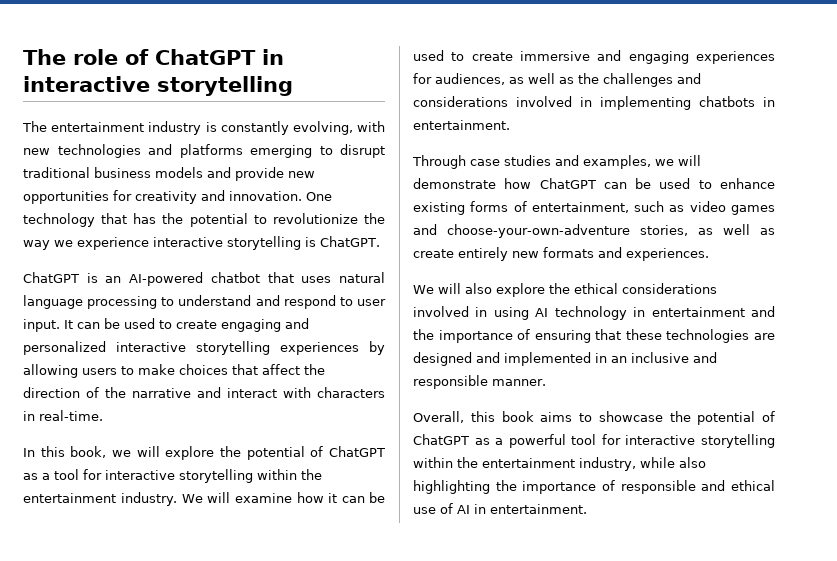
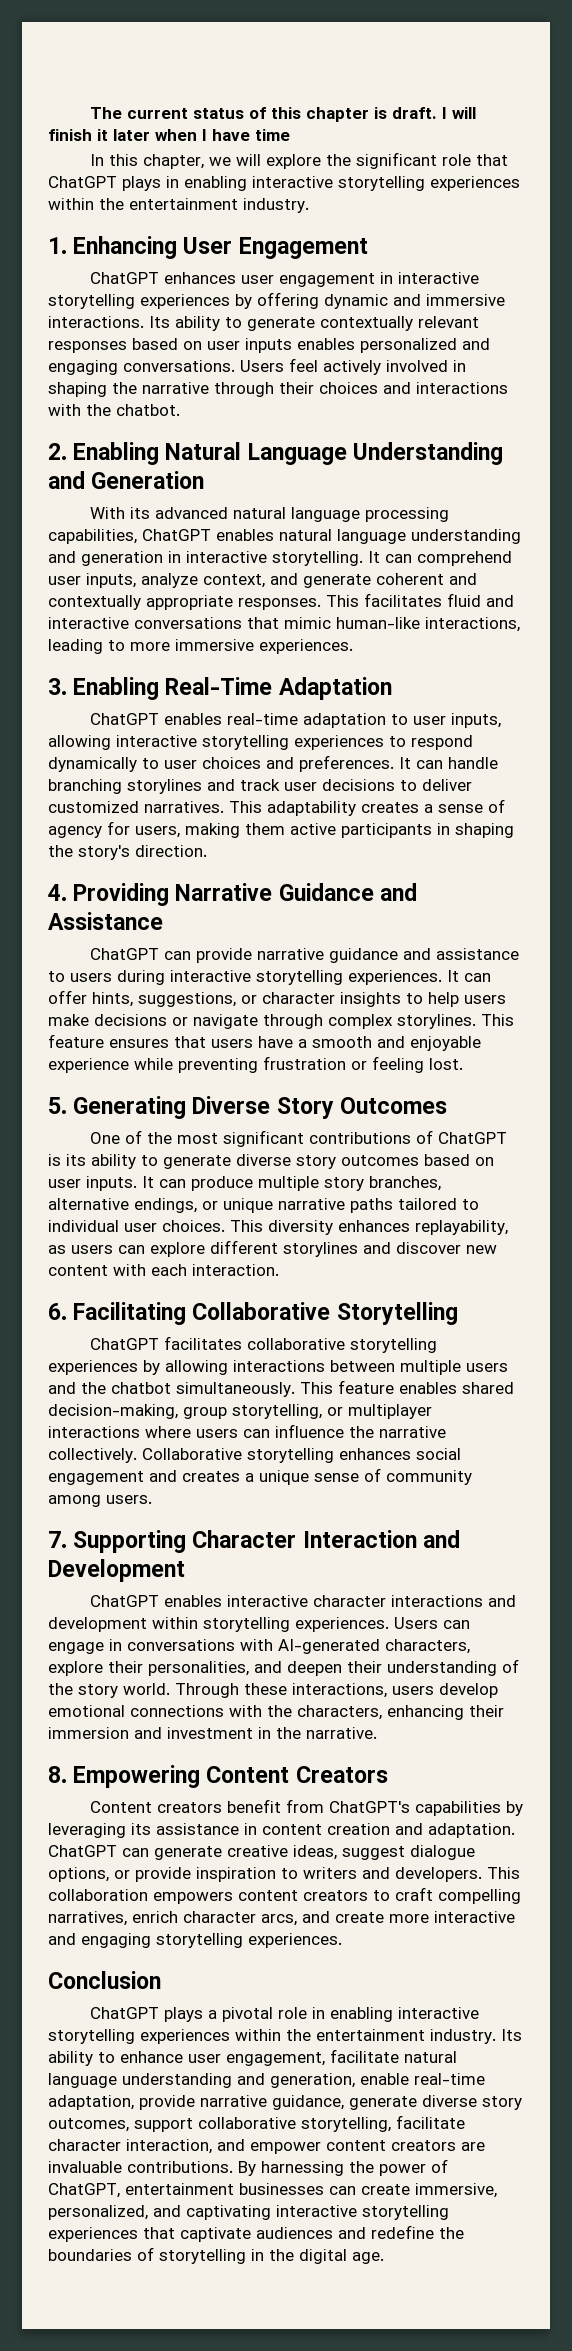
- The role of ChatGPT in interactive storytelling
- The entertainment industry is constantly evolving, with new technologies and platforms emerging to disrupt traditional business models and provide new opportunities for creativity and innovation. One technology that has the potential to revolutionize the way we experience interactive storytelling is ChatGPT.
- ChatGPT is an AI-powered chatbot that uses natural language processing to understand and respond to user input. It can be used to create engaging and personalized interactive storytelling experiences by allowing users to make choices that affect the direction of the narrative and interact with characters in real-time.
- In this book, we will explore the potential of ChatGPT as a tool for interactive storytelling within the entertainment industry. We will examine how it can be used to create immersive and engaging experiences for audiences, as well as the challenges and considerations involved in implementing chatbots in entertainment.
- Through case studies and examples, we will demonstrate how ChatGPT can be used to enhance existing forms of entertainment, such as video games and choose-your-own-adventure stories, as well as create entirely new formats and experiences.
- We will also explore the ethical considerations involved in using AI technology in entertainment and the importance of ensuring that these technologies are designed and implemented in an inclusive and responsible manner.
- Overall, this book aims to showcase the potential of ChatGPT as a powerful tool for interactive storytelling within the entertainment industry, while also highlighting the importance of responsible and ethical use of AI in entertainment.
+ The current status of this chapter is draft. I will finish it later when I have time
+ In this chapter, we will explore the significant role that ChatGPT plays in enabling interactive storytelling experiences within the entertainment industry.
+ 1. Enhancing User Engagement
+ ChatGPT enhances user engagement in interactive storytelling experiences by offering dynamic and immersive interactions. Its ability to generate contextually relevant responses based on user inputs enables personalized and engaging conversations. Users feel actively involved in shaping the narrative through their choices and interactions with the chatbot.
+ 2. Enabling Natural Language Understanding and Generation
+ With its advanced natural language processing capabilities, ChatGPT enables natural language understanding and generation in interactive storytelling. It can comprehend user inputs, analyze context, and generate coherent and contextually appropriate responses. This facilitates fluid and interactive conversations that mimic human-like interactions, leading to more immersive experiences.
+ 3. Enabling Real-Time Adaptation
+ ChatGPT enables real-time adaptation to user inputs, allowing interactive storytelling experiences to respond dynamically to user choices and preferences. It can handle branching storylines and track user decisions to deliver customized narratives. This adaptability creates a sense of agency for users, making them active participants in shaping the story's direction.
+ 4. Providing Narrative Guidance and Assistance
+ ChatGPT can provide narrative guidance and assistance to users during interactive storytelling experiences. It can offer hints, suggestions, or character insights to help users make decisions or navigate through complex storylines. This feature ensures that users have a smooth and enjoyable experience while preventing frustration or feeling lost.
+ 5. Generating Diverse Story Outcomes
+ One of the most significant contributions of ChatGPT is its ability to generate diverse story outcomes based on user inputs. It can produce multiple story branches, alternative endings, or unique narrative paths tailored to individual user choices. This diversity enhances replayability, as users can explore different storylines and discover new content with each interaction.
+ 6. Facilitating Collaborative Storytelling
+ ChatGPT facilitates collaborative storytelling experiences by allowing interactions between multiple users and the chatbot simultaneously. This feature enables shared decision-making, group storytelling, or multiplayer interactions where users can influence the narrative collectively. Collaborative storytelling enhances social engagement and creates a unique sense of community among users.
+ 7. Supporting Character Interaction and Development
+ ChatGPT enables interactive character interactions and development within storytelling experiences. Users can engage in conversations with AI-generated characters, explore their personalities, and deepen their understanding of the story world. Through these interactions, users develop emotional connections with the characters, enhancing their immersion and investment in the narrative.
+ 8. Empowering Content Creators
+ Content creators benefit from ChatGPT's capabilities by leveraging its assistance in content creation and adaptation. ChatGPT can generate creative ideas, suggest dialogue options, or provide inspiration to writers and developers. This collaboration empowers content creators to craft compelling narratives, enrich character arcs, and create more interactive and engaging storytelling experiences.
+ Conclusion
+ ChatGPT plays a pivotal role in enabling interactive storytelling experiences within the entertainment industry. Its ability to enhance user engagement, facilitate natural language understanding and generation, enable real-time adaptation, provide narrative guidance, generate diverse story outcomes, support collaborative storytelling, facilitate character interaction, and empower content creators are invaluable contributions. By harnessing the power of ChatGPT, entertainment businesses can create immersive, personalized, and captivating interactive storytelling experiences that captivate audiences and redefine the boundaries of storytelling in the digital age.

